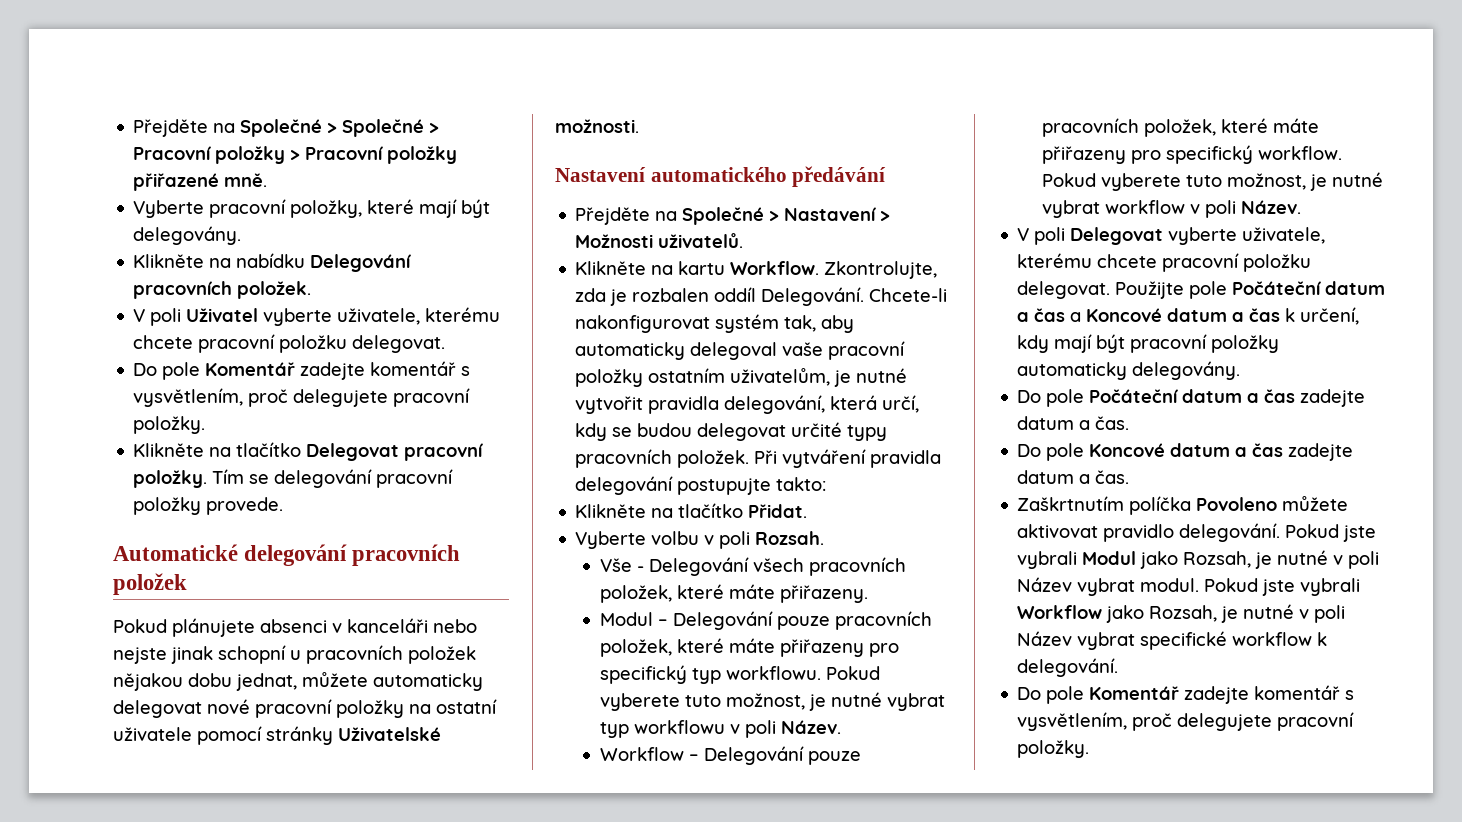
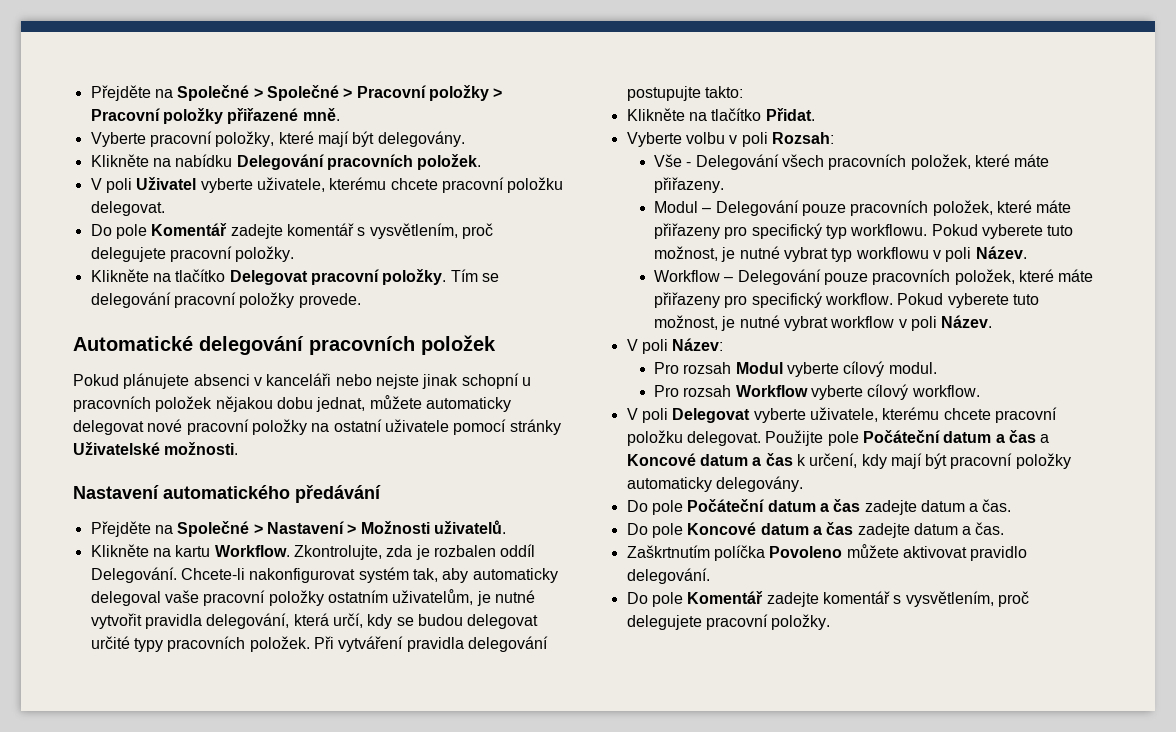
- Vyberte volbu v poli Rozsah.
+ Vyberte volbu v poli Rozsah:
+ V poli Název:
+ Pro rozsah Modul vyberte cílový modul.
+ Pro rozsah Workflow vyberte cílový workflow.
- Pokud jste vybrali Modul jako Rozsah, je nutné v poli Název vybrat modul. Pokud jste vybrali Workflow jako Rozsah, je nutné v poli Název vybrat specifické workflow k delegování.

